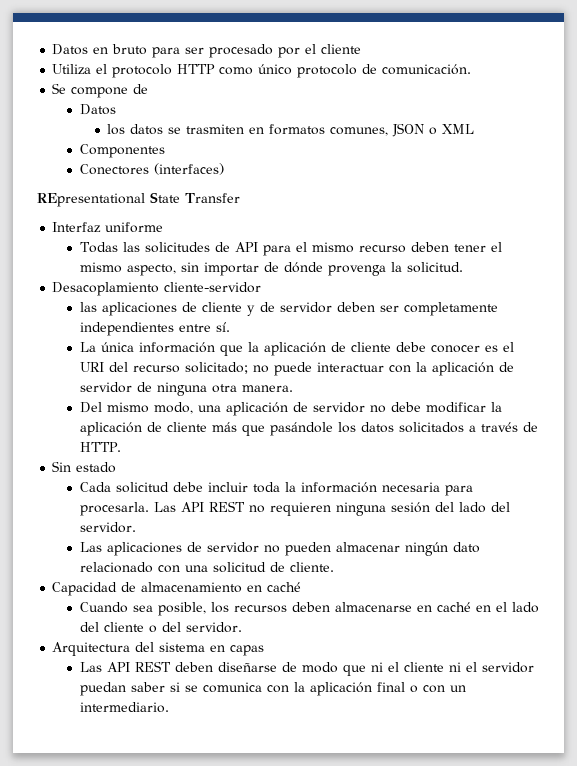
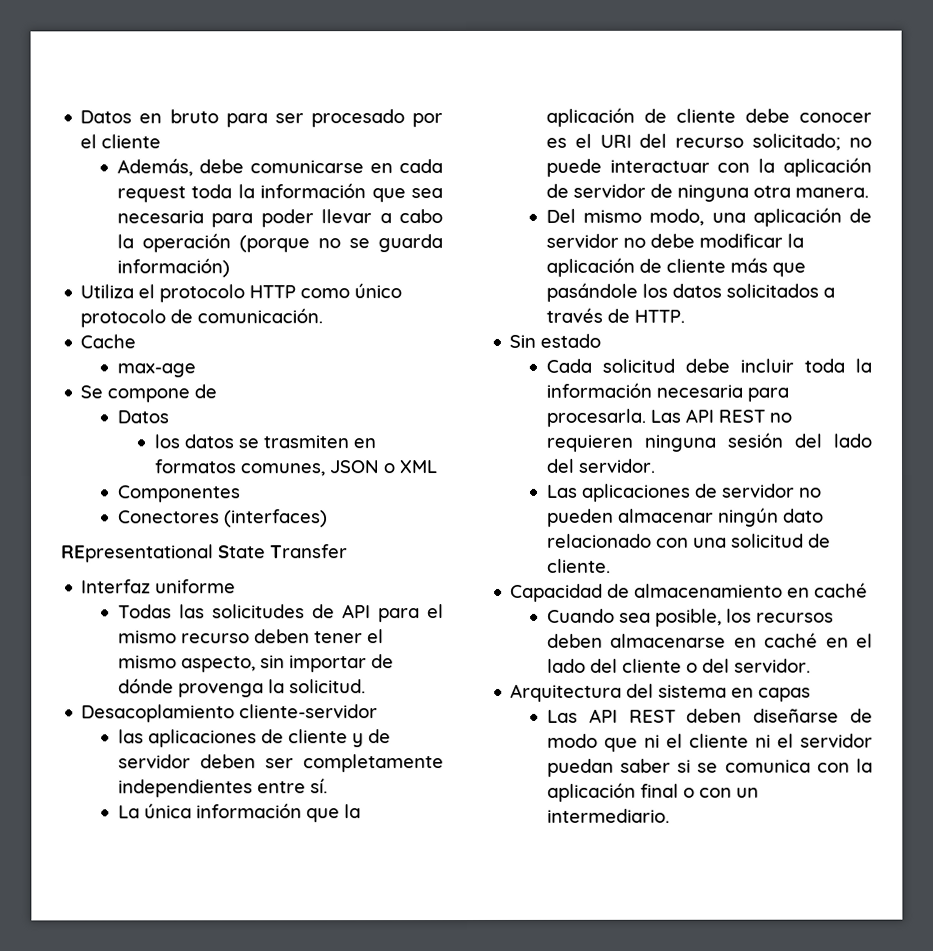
+ Además, debe comunicarse en cada request toda la información que sea necesaria para poder llevar a cabo la operación (porque no se guarda información)
+ Cache
+ max-age

